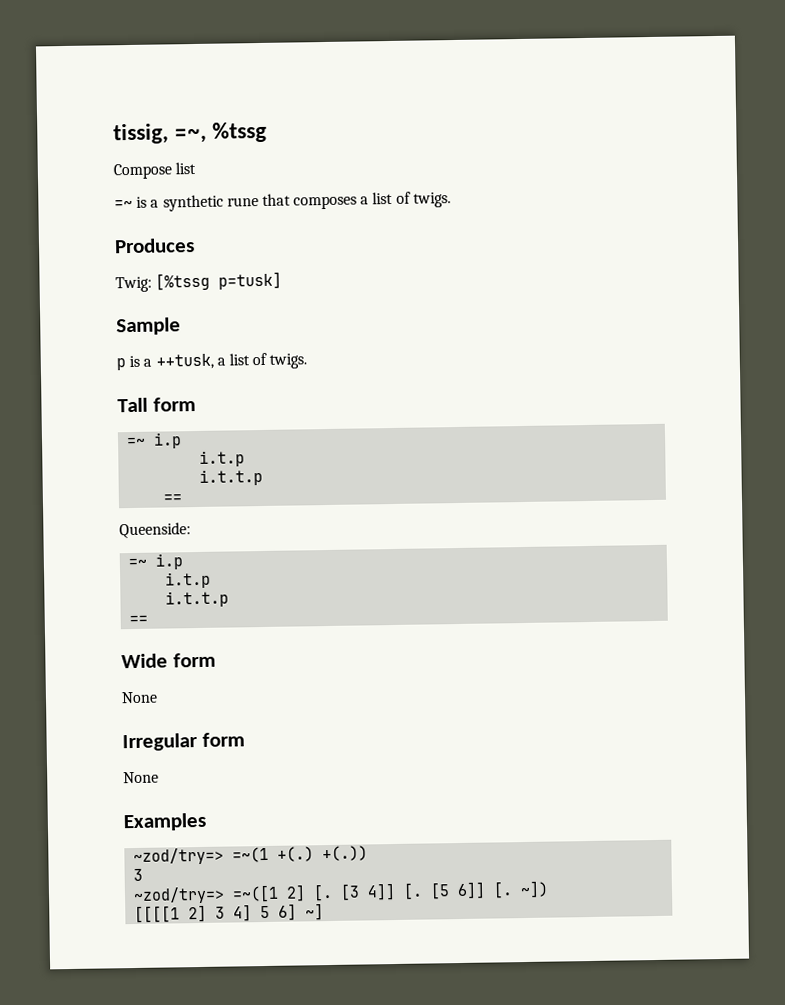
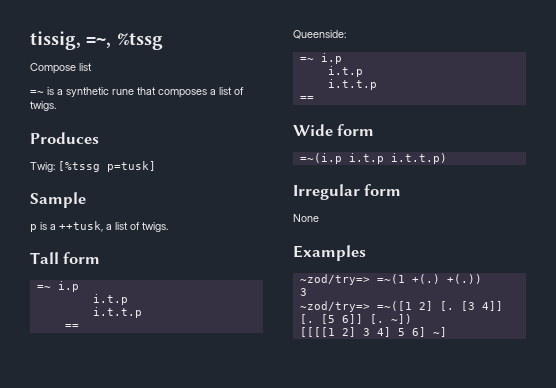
  Wide form
- None
+ =~(i.p i.t.p i.t.t.p)

